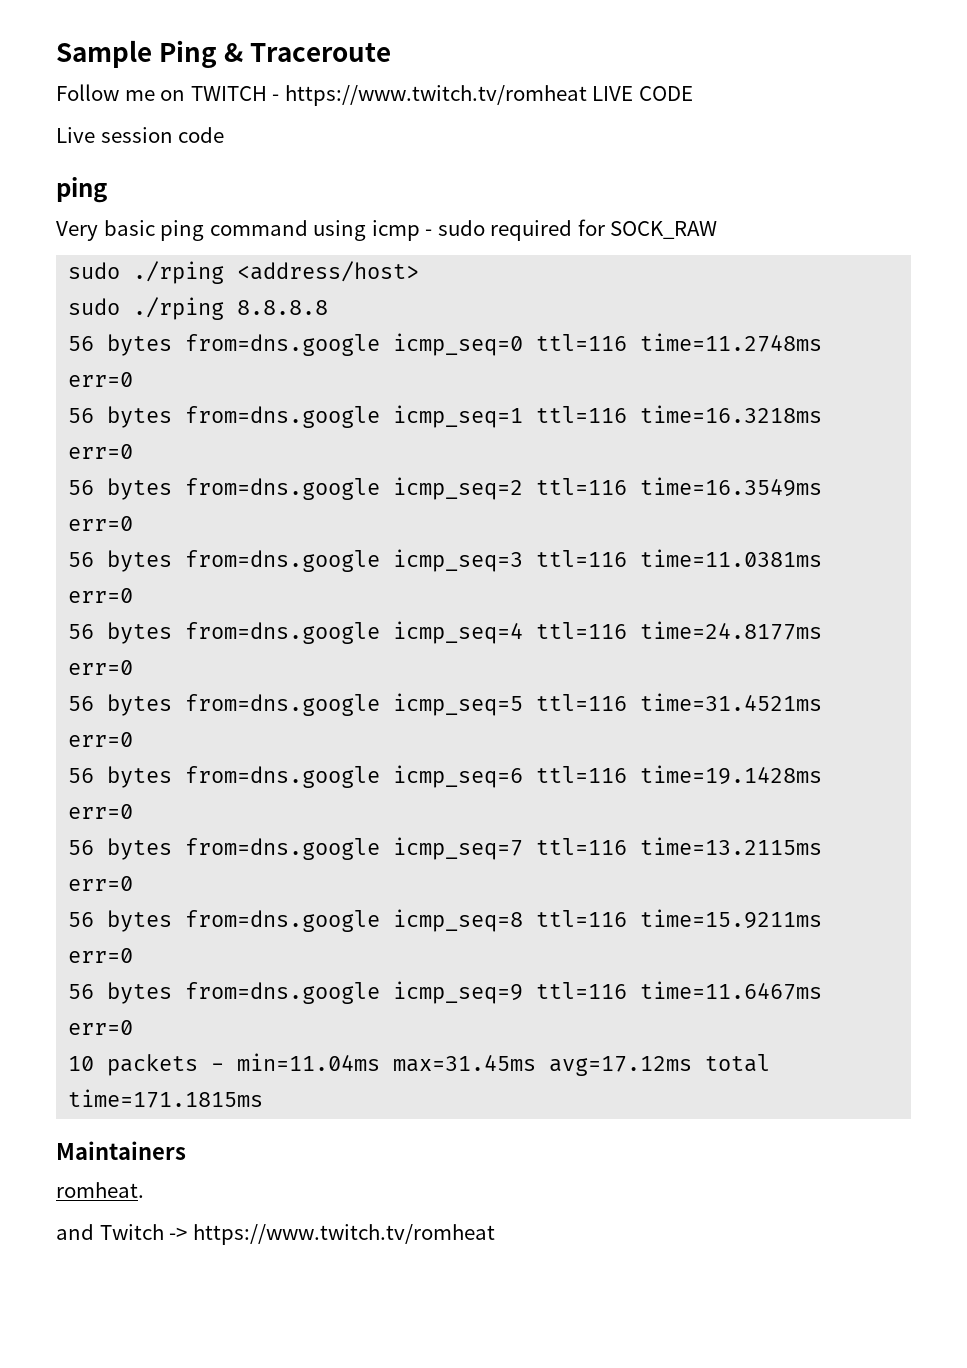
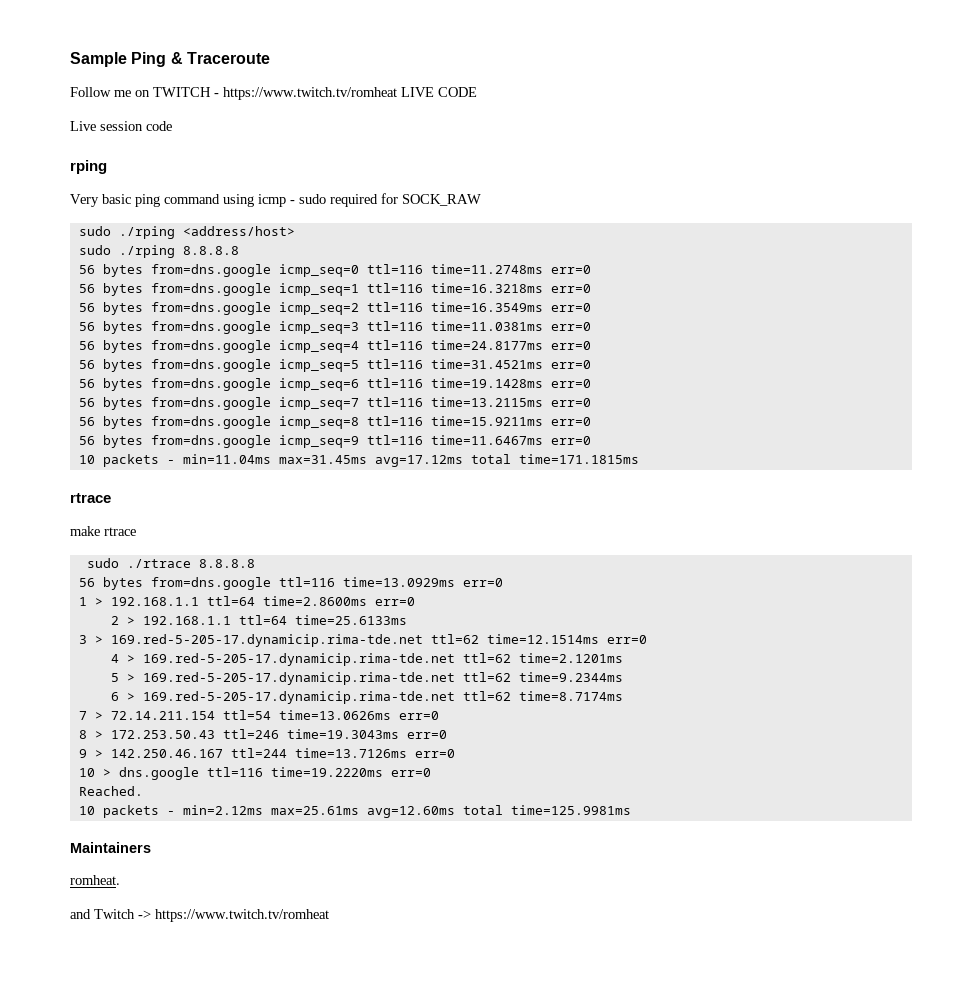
  Live session code
- ping
+ rping
  10 packets - min=11.04ms max=31.45ms avg=17.12ms total time=171.1815ms
+ rtrace
+ make rtrace
+ sudo ./rtrace 8.8.8.8
+ 56 bytes from=dns.google ttl=116 time=13.0929ms err=0
+ 1 > 192.168.1.1 ttl=64 time=2.8600ms err=0
+ 2 > 192.168.1.1 ttl=64 time=25.6133ms
+ 3 > 169.red-5-205-17.dynamicip.rima-tde.net ttl=62 time=12.1514ms err=0
+ 4 > 169.red-5-205-17.dynamicip.rima-tde.net ttl=62 time=2.1201ms
+ 5 > 169.red-5-205-17.dynamicip.rima-tde.net ttl=62 time=9.2344ms
+ 6 > 169.red-5-205-17.dynamicip.rima-tde.net ttl=62 time=8.7174ms
+ 7 > 72.14.211.154 ttl=54 time=13.0626ms err=0
+ 8 > 172.253.50.43 ttl=246 time=19.3043ms err=0
+ 9 > 142.250.46.167 ttl=244 time=13.7126ms err=0
+ 10 > dns.google ttl=116 time=19.2220ms err=0
+ Reached.
+ 10 packets - min=2.12ms max=25.61ms avg=12.60ms total time=125.9981ms

